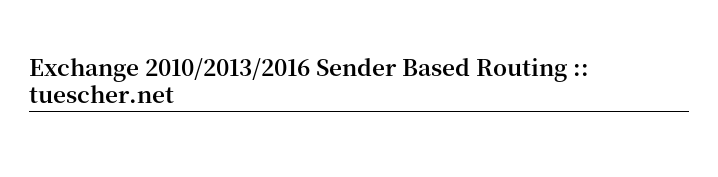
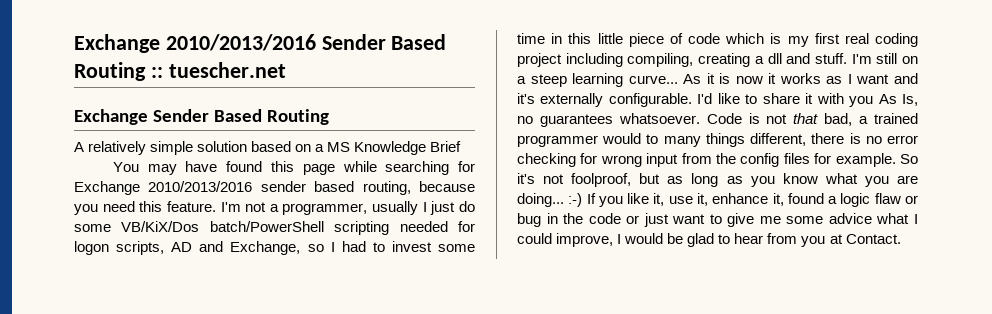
+ Exchange Sender Based Routing
+ A relatively simple solution based on a MS Knowledge Brief
+ You may have found this page while searching for Exchange 2010/2013/2016 sender based routing, because you need this feature. I'm not a programmer, usually I just do some VB/KiX/Dos batch/PowerShell scripting needed for logon scripts, AD and Exchange, so I had to invest some time in this little piece of code which is my first real coding project including compiling, creating a dll and stuff. I'm still on a steep learning curve... As it is now it works as I want and it's externally configurable. I'd like to share it with you As Is, no guarantees whatsoever. Code is not that bad, a trained programmer would to many things different, there is no error checking for wrong input from the config files for example. So it's not foolproof, but as long as you know what you are doing... :-) If you like it, use it, enhance it, found a logic flaw or bug in the code or just want to give me some advice what I could improve, I would be glad to hear from you at Contact.

